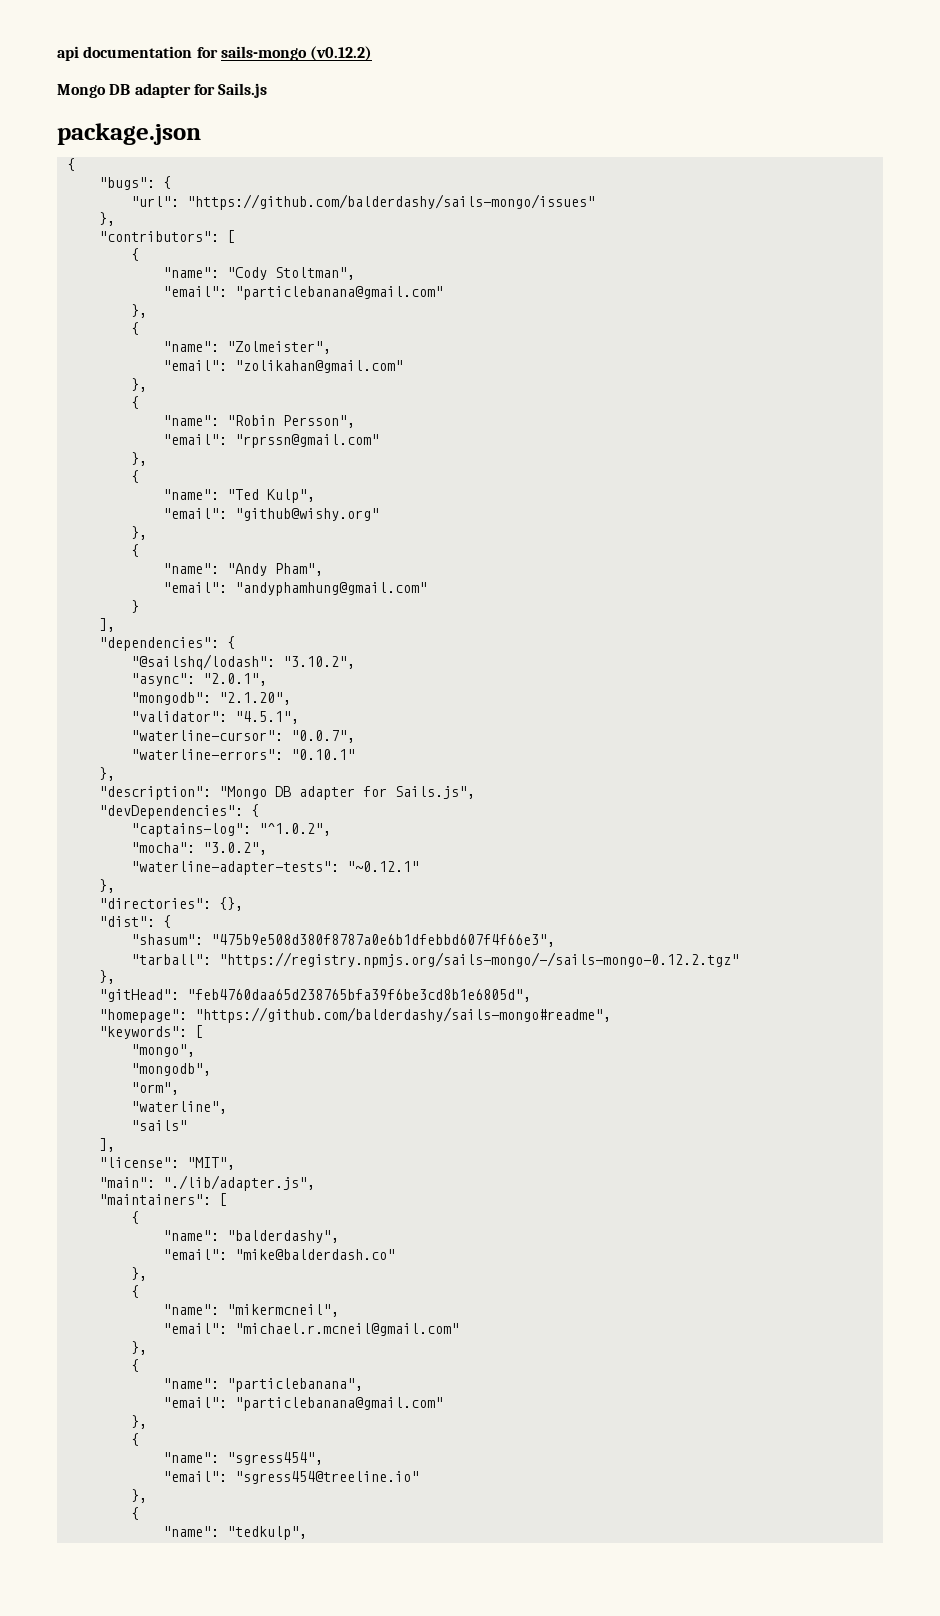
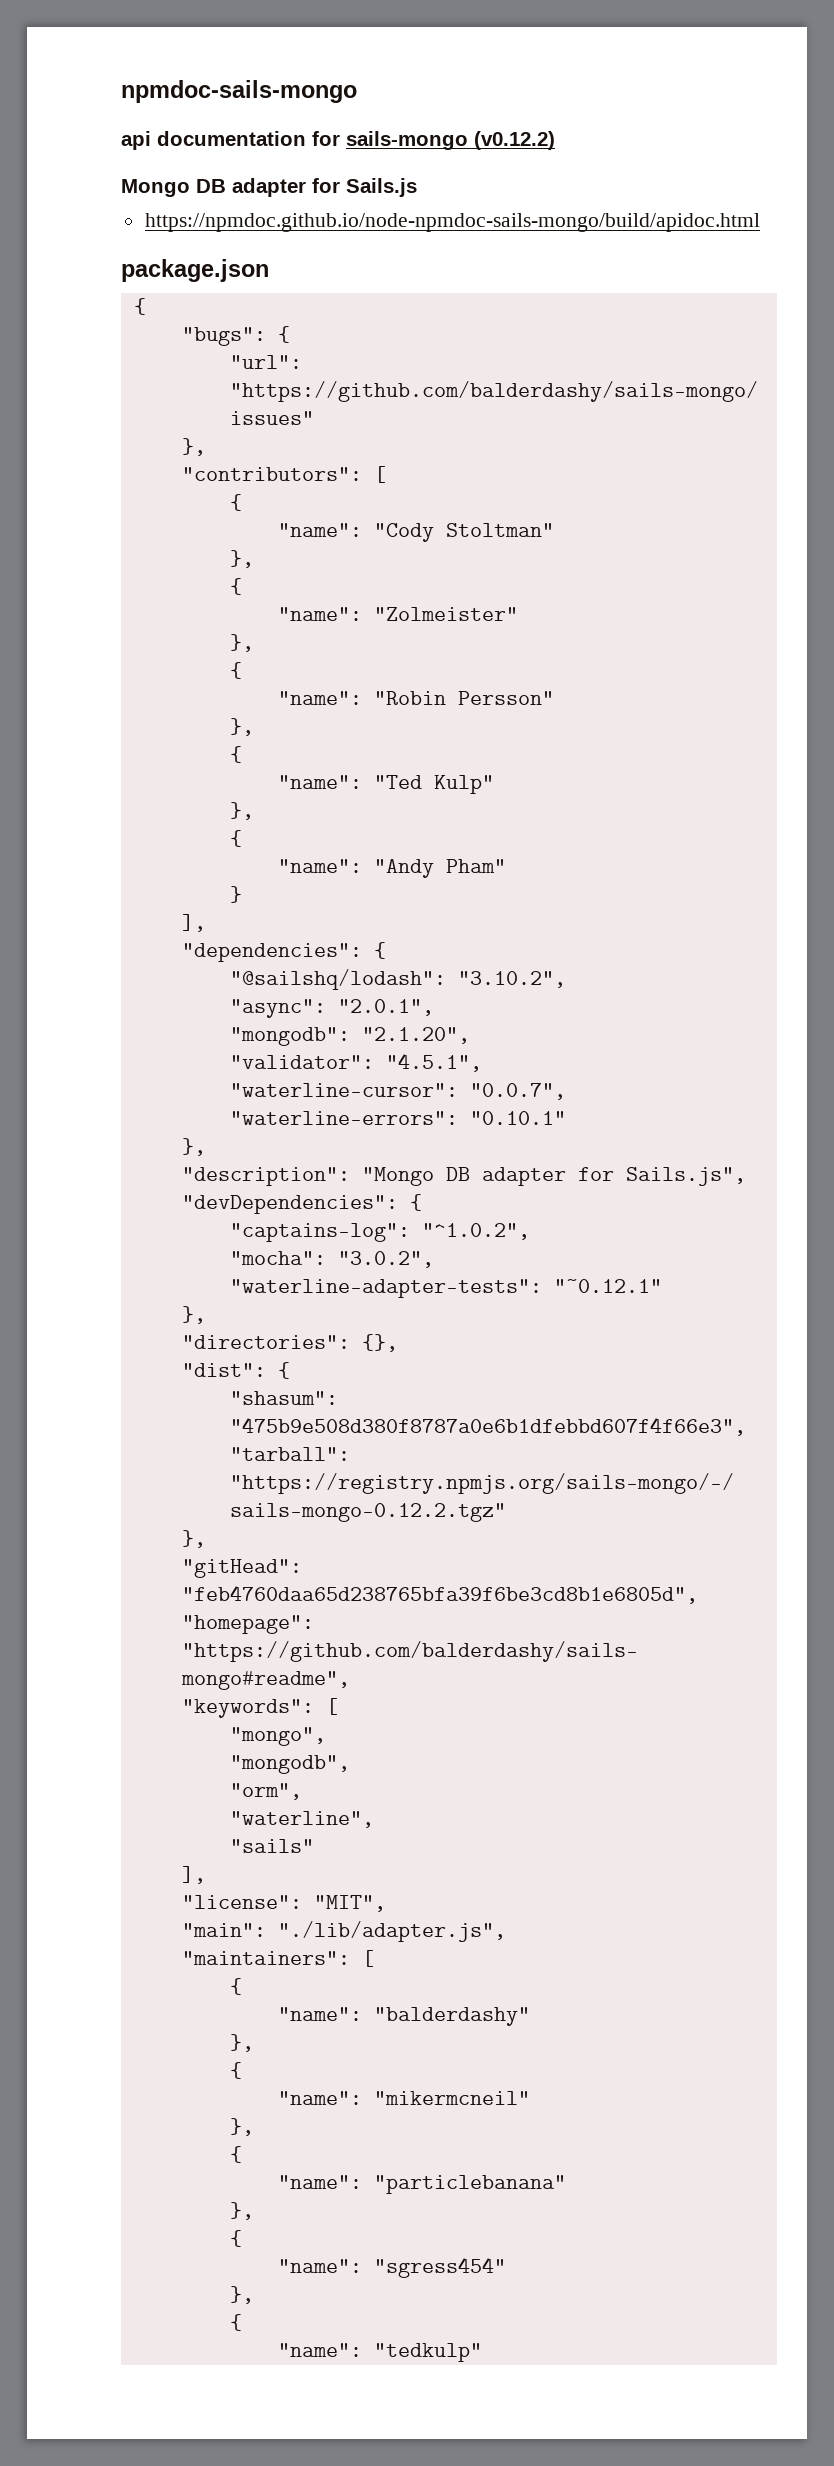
+ npmdoc-sails-mongo
+ https://npmdoc.github.io/node-npmdoc-sails-mongo/build/apidoc.html
- "name": "Cody Stoltman",
- "email": "particlebanana@gmail.com"
+ "name": "Cody Stoltman"
  },
  {
- "name": "Zolmeister",
- "email": "zolikahan@gmail.com"
+ "name": "Zolmeister"
- "name": "Robin Persson",
- "email": "rprssn@gmail.com"
+ "name": "Robin Persson"
- "name": "Ted Kulp",
- "email": "github@wishy.org"
+ "name": "Ted Kulp"
- "name": "Andy Pham",
- "email": "andyphamhung@gmail.com"
+ "name": "Andy Pham"
- "name": "balderdashy",
- "email": "mike@balderdash.co"
+ "name": "balderdashy"
  },
  {
- "name": "mikermcneil",
- "email": "michael.r.mcneil@gmail.com"
+ "name": "mikermcneil"
  },
  {
- "name": "particlebanana",
- "email": "particlebanana@gmail.com"
+ "name": "particlebanana"
  },
  {
- "name": "sgress454",
- "email": "sgress454@treeline.io"
+ "name": "sgress454"
  },
  {
- "name": "tedkulp",
+ "name": "tedkulp"

